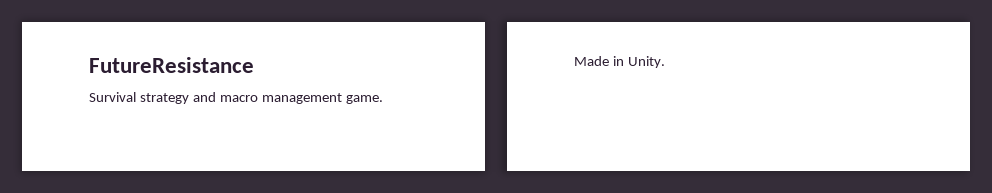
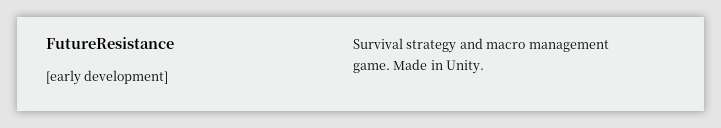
+ [early development]

